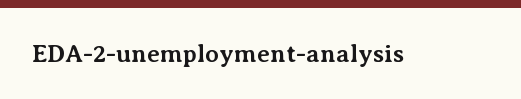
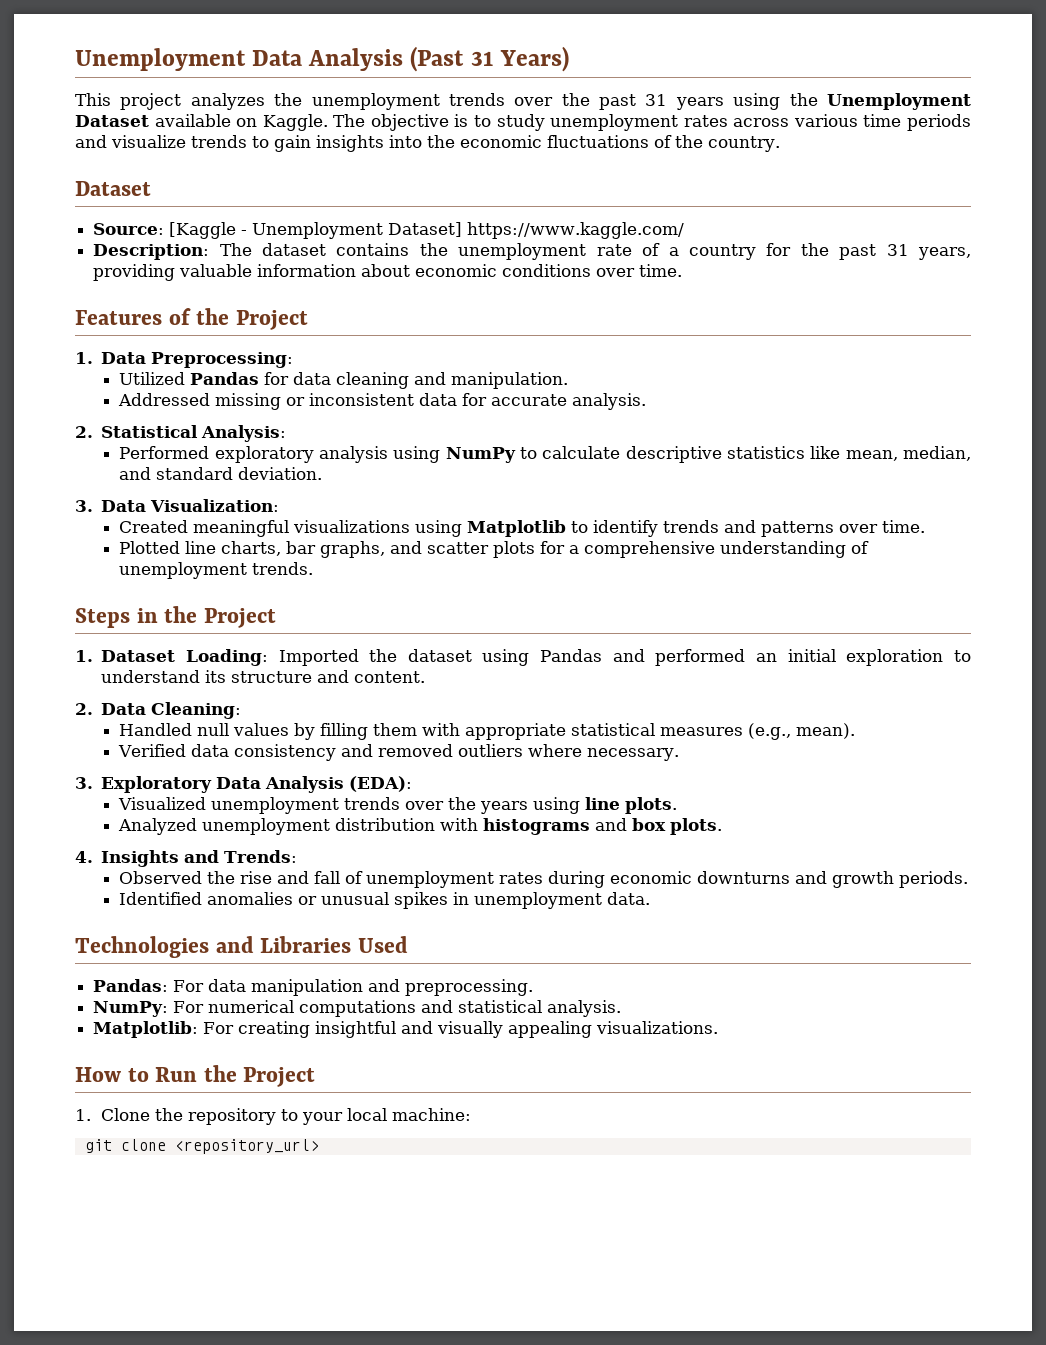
- EDA-2-unemployment-analysis
+ Unemployment Data Analysis (Past 31 Years)
+ This project analyzes the unemployment trends over the past 31 years using the Unemployment Dataset available on Kaggle. The objective is to study unemployment rates across various time periods and visualize trends to gain insights into the economic fluctuations of the country.
+ Dataset
+ Source: [Kaggle - Unemployment Dataset] https://www.kaggle.com/
+ Description: The dataset contains the unemployment rate of a country for the past 31 years, providing valuable information about economic conditions over time.
+ Features of the Project
+ 1. Data Preprocessing:
+ Utilized Pandas for data cleaning and manipulation.
+ Addressed missing or inconsistent data for accurate analysis.
+ 2. Statistical Analysis:
+ Performed exploratory analysis using NumPy to calculate descriptive statistics like mean, median, and standard deviation.
+ 3. Data Visualization:
+ Created meaningful visualizations using Matplotlib to identify trends and patterns over time.
+ Plotted line charts, bar graphs, and scatter plots for a comprehensive understanding of unemployment trends.
+ Steps in the Project
+ 1. Dataset Loading: Imported the dataset using Pandas and performed an initial exploration to understand its structure and content.
+ 2. Data Cleaning:
+ Handled null values by filling them with appropriate statistical measures (e.g., mean).
+ Verified data consistency and removed outliers where necessary.
+ 3. Exploratory Data Analysis (EDA):
+ Visualized unemployment trends over the years using line plots.
+ Analyzed unemployment distribution with histograms and box plots.
+ 4. Insights and Trends:
+ Observed the rise and fall of unemployment rates during economic downturns and growth periods.
+ Identified anomalies or unusual spikes in unemployment data.
+ Technologies and Libraries Used
+ Pandas: For data manipulation and preprocessing.
+ NumPy: For numerical computations and statistical analysis.
+ Matplotlib: For creating insightful and visually appealing visualizations.
+ How to Run the Project
+ 1. Clone the repository to your local machine:
+ git clone <repository_url>

